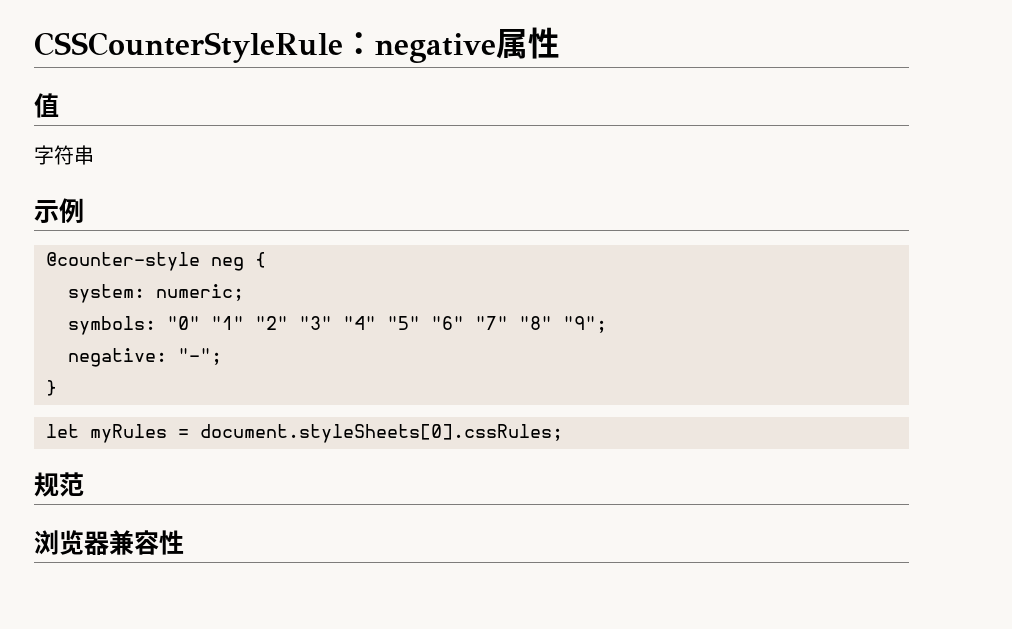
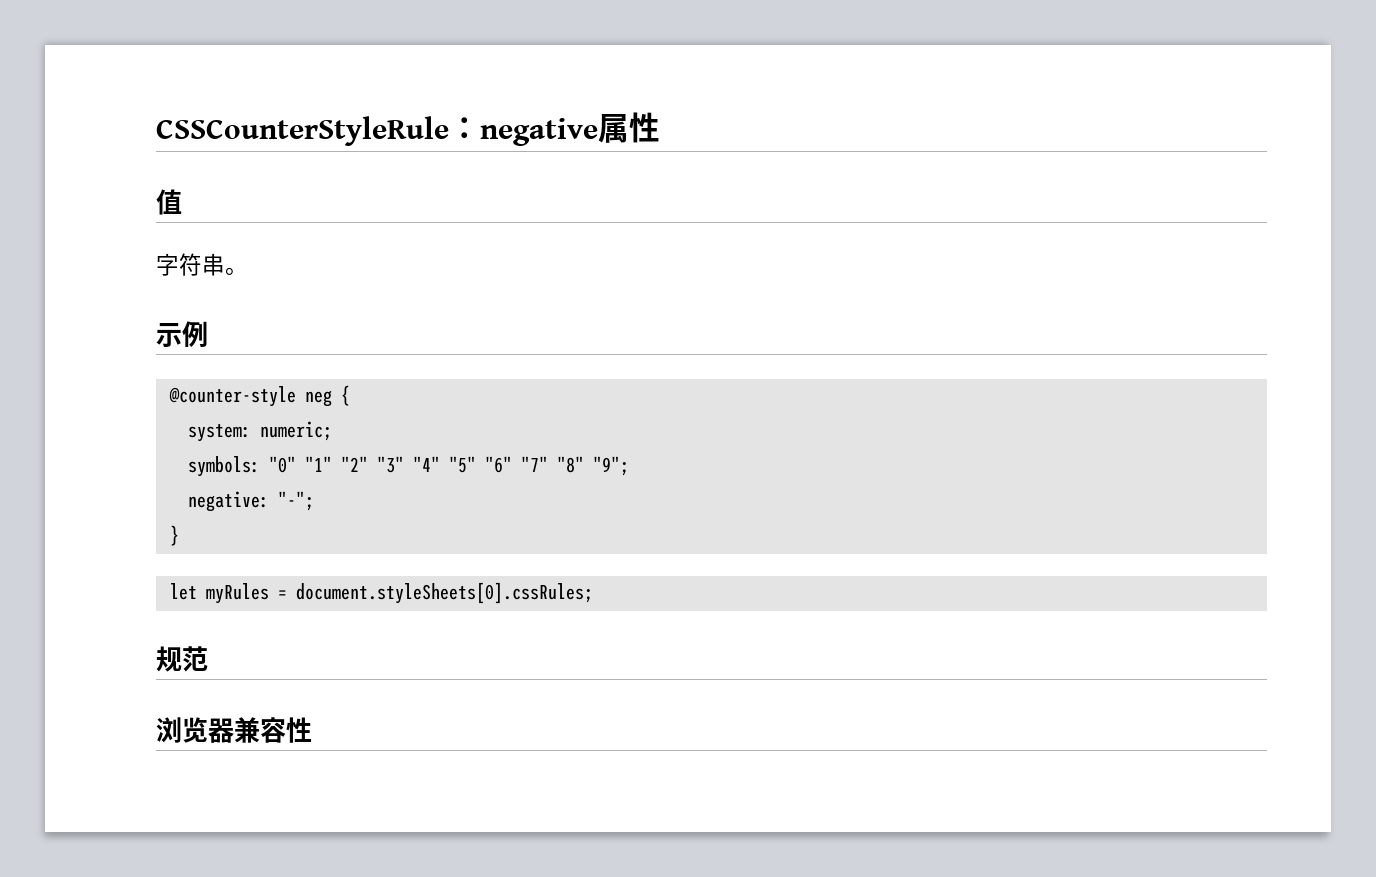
- 字符串
+ 字符串。

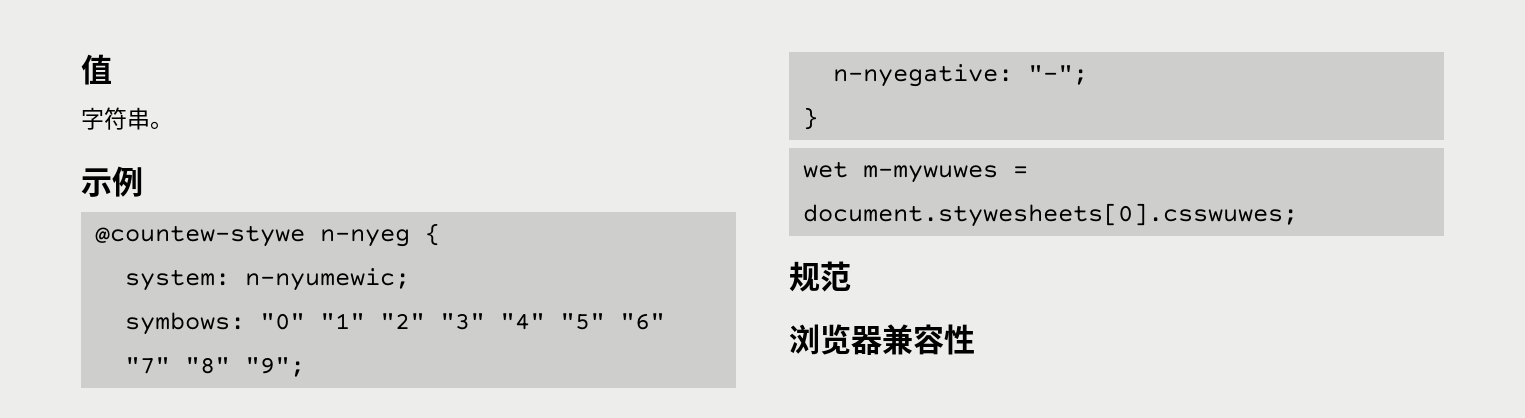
- CSSCounterStyleRule：negative属性
- @counter-style neg {
+ @countew-stywe n-nyeg {
- system: numeric;
- symbols: "0" "1" "2" "3" "4" "5" "6" "7" "8" "9";
+ system: n-nyumewic;
+ symbows: "0" "1" "2" "3" "4" "5" "6" "7" "8" "9";
- negative: "-";
+ n-nyegative: "-";
- let myRules = document.styleSheets[0].cssRules;
+ wet m-mywuwes = document.stywesheets[0].csswuwes;

